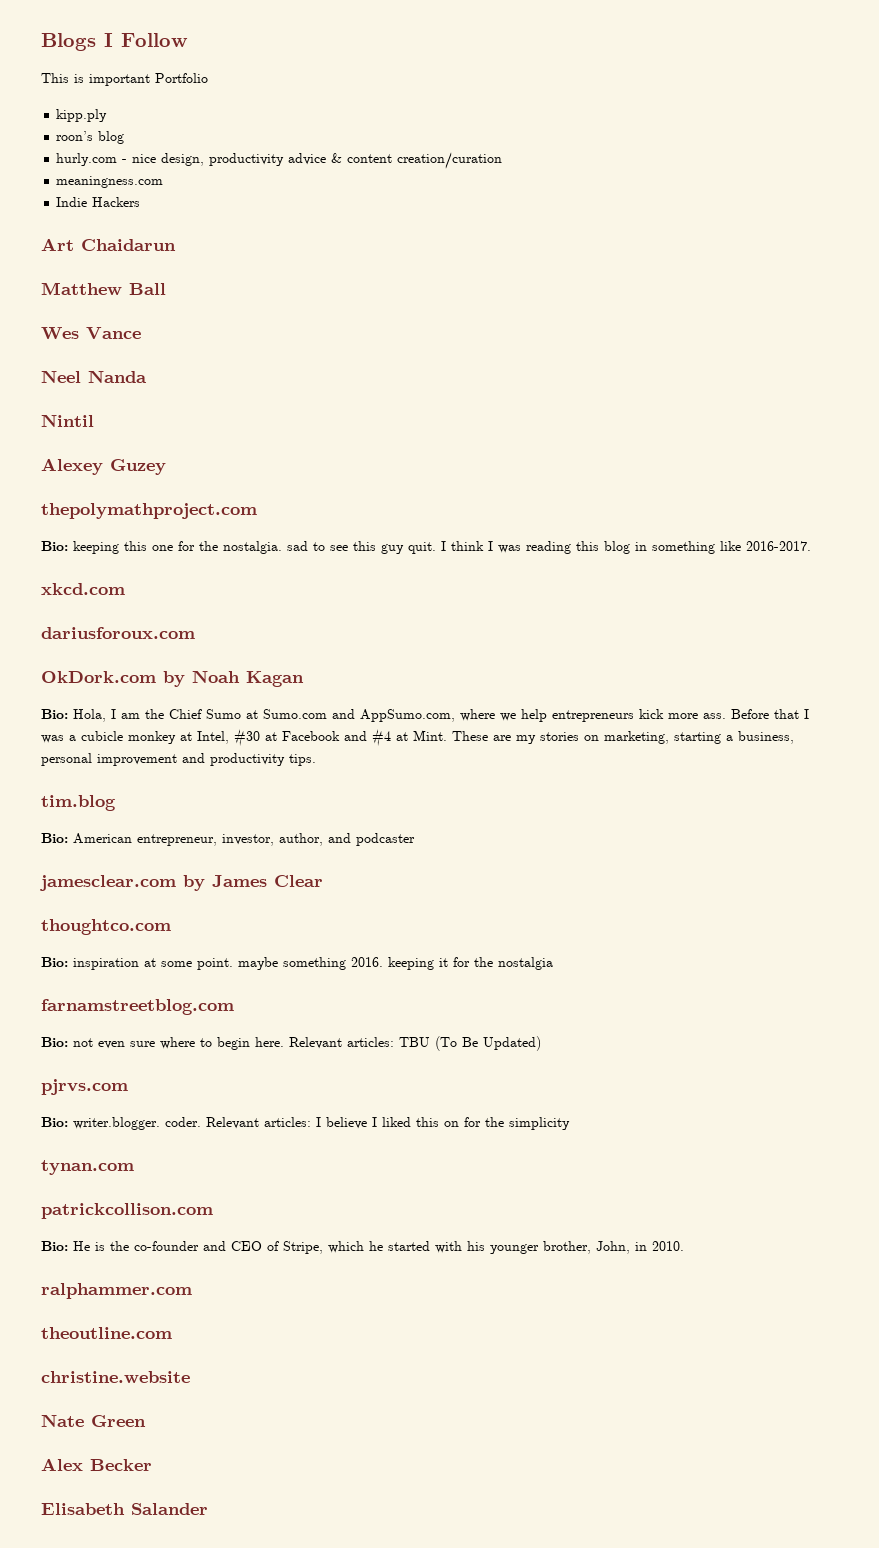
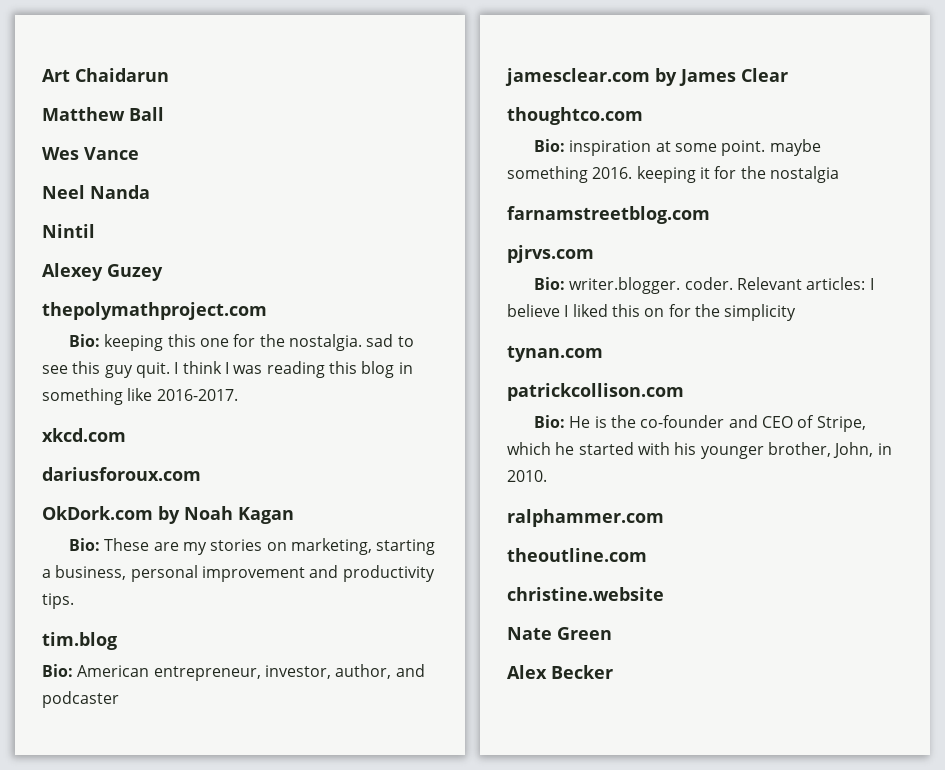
- Blogs I Follow
- This is important Portfolio
- kipp.ply
- roon’s blog
- hurly.com - nice design, productivity advice & content creation/curation
- meaningness.com
- Indie Hackers
- Bio: Hola, I am the Chief Sumo at Sumo.com and AppSumo.com, where we help entrepreneurs kick more ass. Before that I was a cubicle monkey at Intel, #30 at Facebook and #4 at Mint. These are my stories on marketing, starting a business, personal improvement and productivity tips.
+ Bio: These are my stories on marketing, starting a business, personal improvement and productivity tips.
- Bio: not even sure where to begin here. Relevant articles: TBU (To Be Updated)
- Elisabeth Salander

